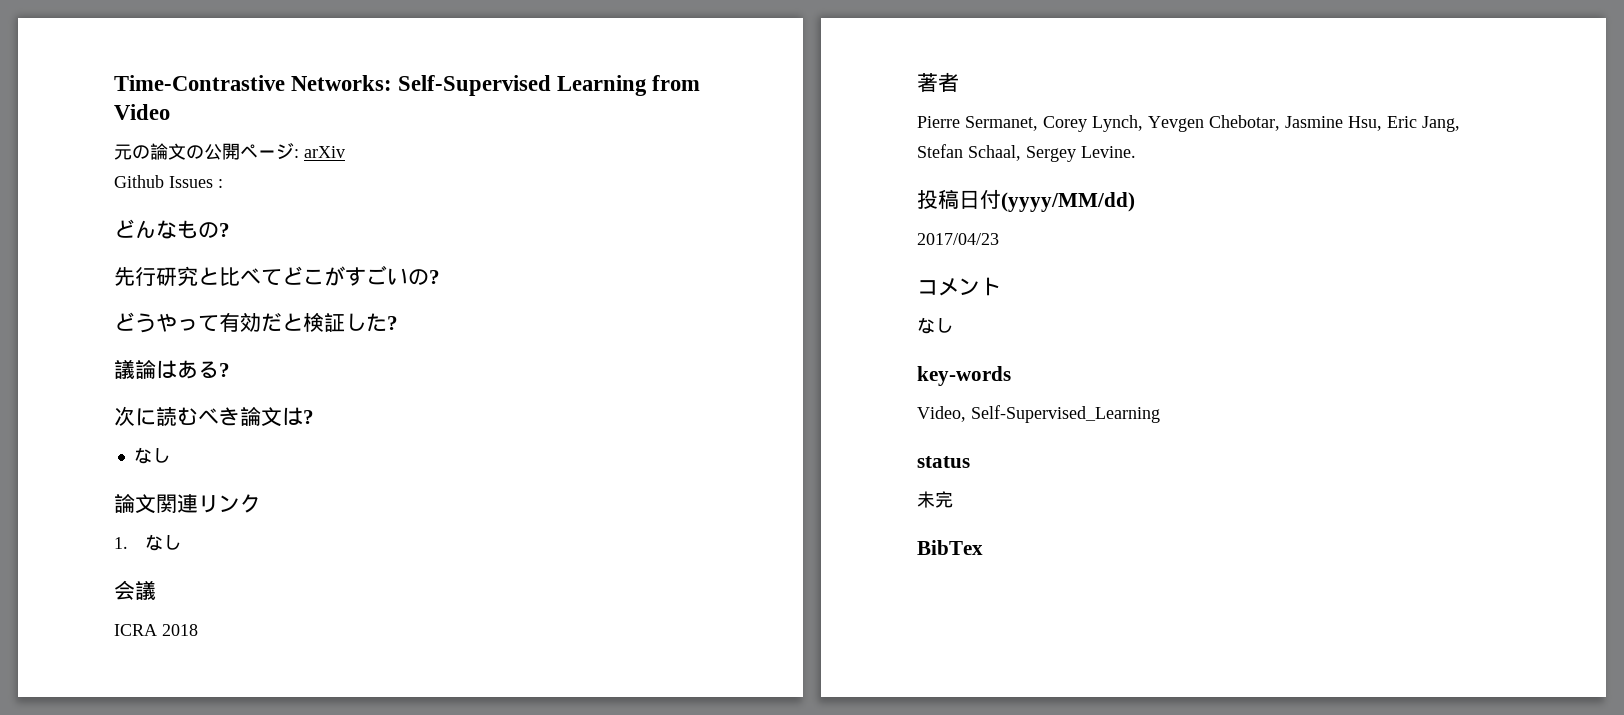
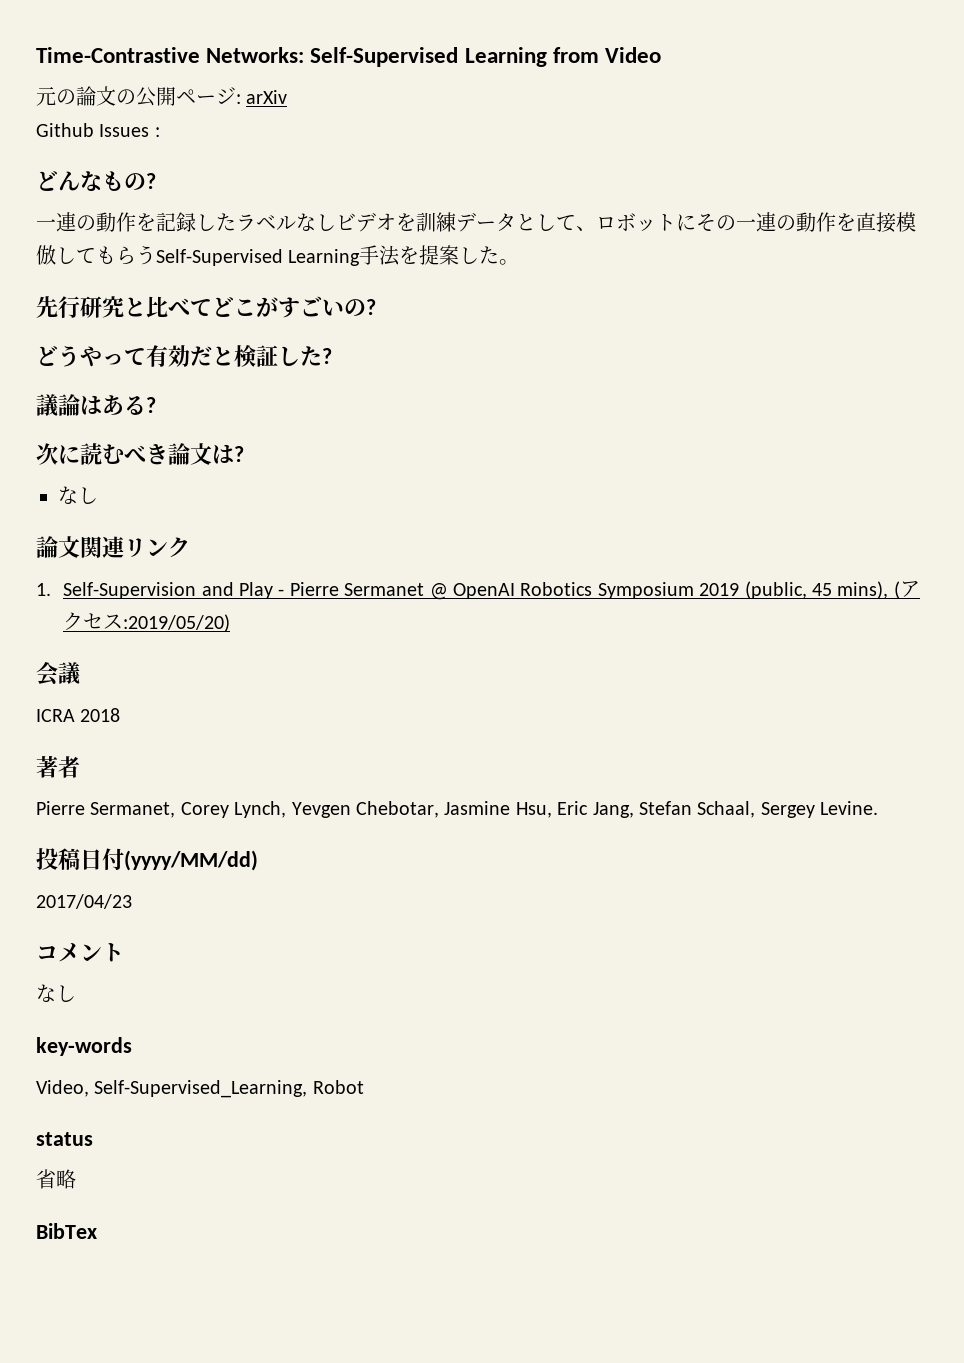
+ 一連の動作を記録したラベルなしビデオを訓練データとして、ロボットにその一連の動作を直接模倣してもらうSelf-Supervised Learning手法を提案した。
- 1.なし
+ 1. Self-Supervision and Play - Pierre Sermanet @ OpenAI Robotics Symposium 2019 (public, 45 mins), (アクセス:2019/05/20)
- Video, Self-Supervised_Learning
+ Video, Self-Supervised_Learning, Robot
- 未完
+ 省略

